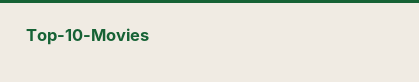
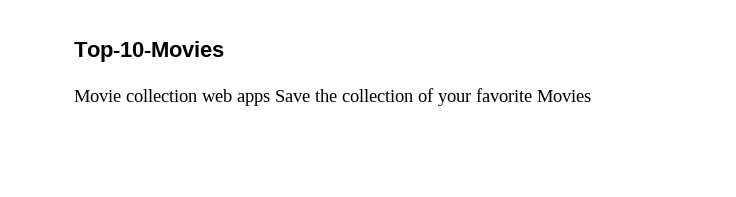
+ Movie collection web apps Save the collection of your favorite Movies

